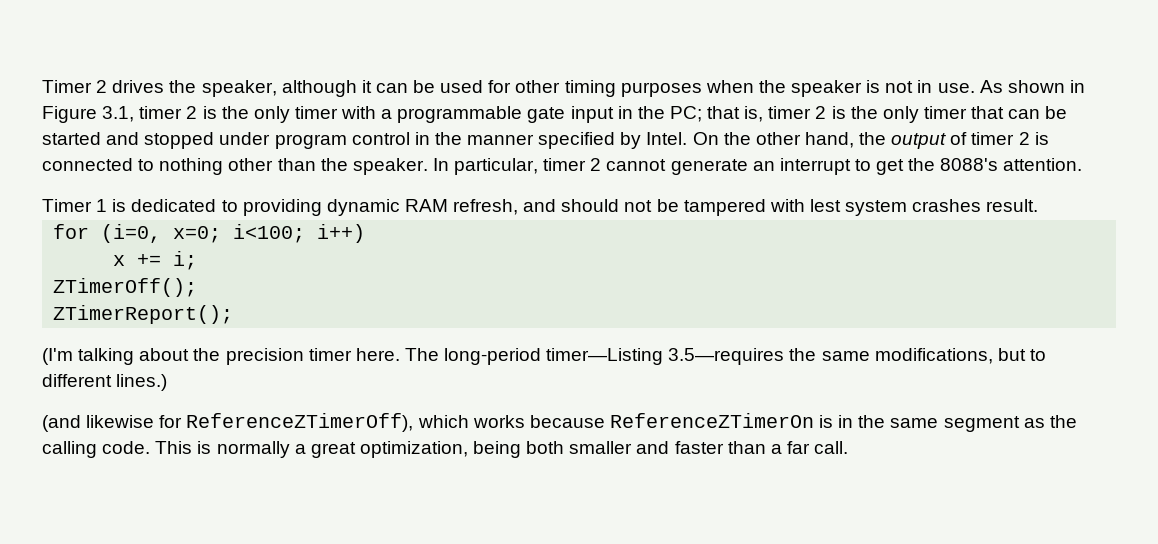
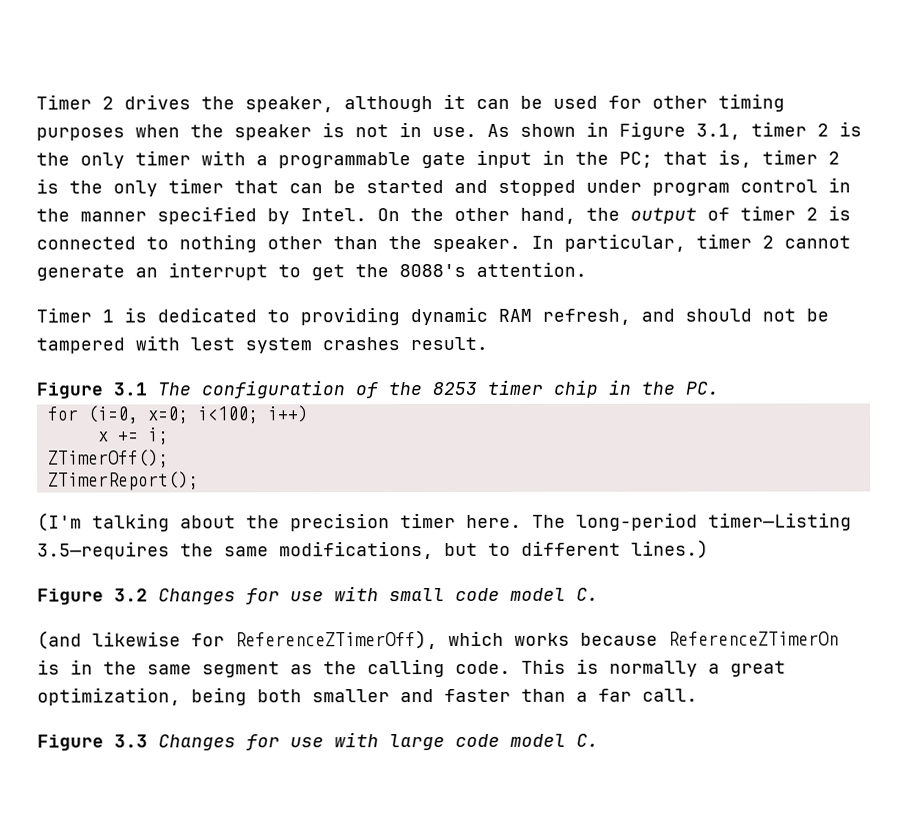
+ Figure 3.1 The configuration of the 8253 timer chip in the PC.
+ Figure 3.2 Changes for use with small code model C.
+ Figure 3.3 Changes for use with large code model C.

